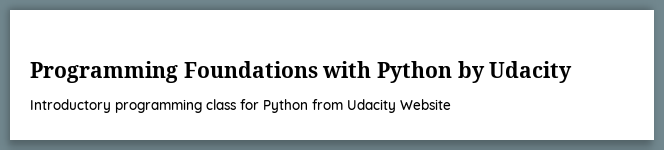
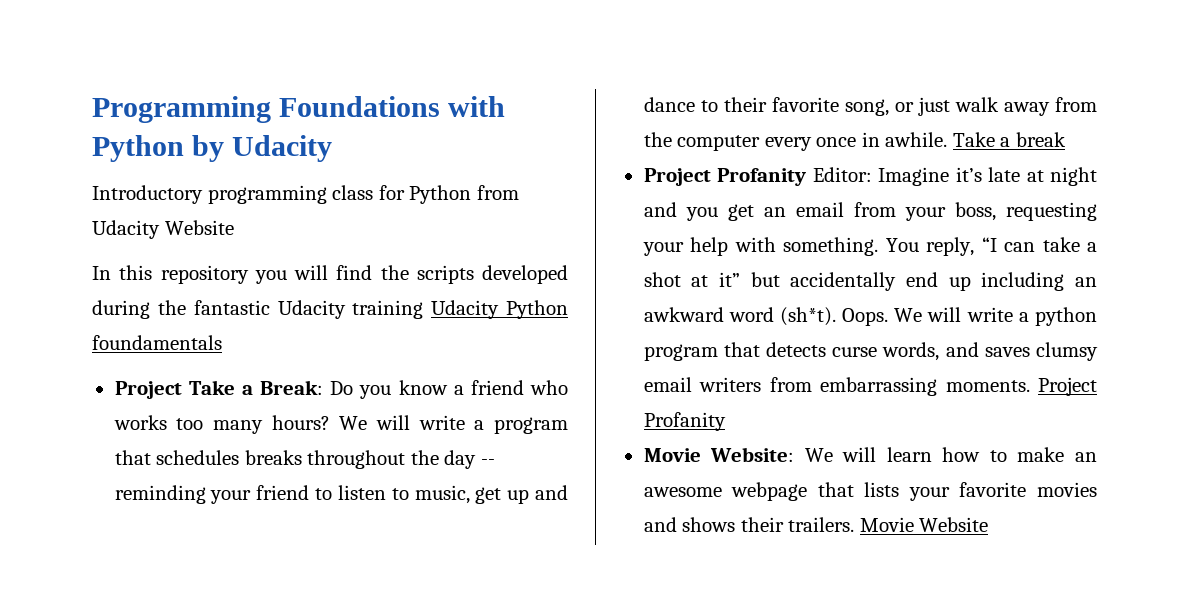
+ In this repository you will find the scripts developed during the fantastic Udacity training Udacity Python foundamentals
+ Project Take a Break: Do you know a friend who works too many hours? We will write a program that schedules breaks throughout the day -- reminding your friend to listen to music, get up and dance to their favorite song, or just walk away from the computer every once in awhile. Take a break
+ Project Profanity Editor: Imagine it’s late at night and you get an email from your boss, requesting your help with something. You reply, “I can take a shot at it” but accidentally end up including an awkward word (sh*t). Oops. We will write a python program that detects curse words, and saves clumsy email writers from embarrassing moments. Project Profanity
+ Movie Website: We will learn how to make an awesome webpage that lists your favorite movies and shows their trailers. Movie Website

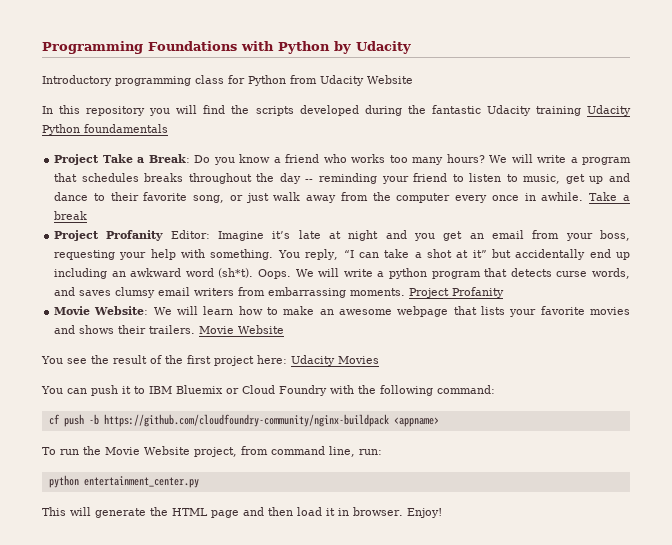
+ You see the result of the first project here: Udacity Movies
+ You can push it to IBM Bluemix or Cloud Foundry with the following command:
+ cf push -b https://github.com/cloudfoundry-community/nginx-buildpack <appname>
+ To run the Movie Website project, from command line, run:
+ python entertainment_center.py
+ This will generate the HTML page and then load it in browser. Enjoy!

